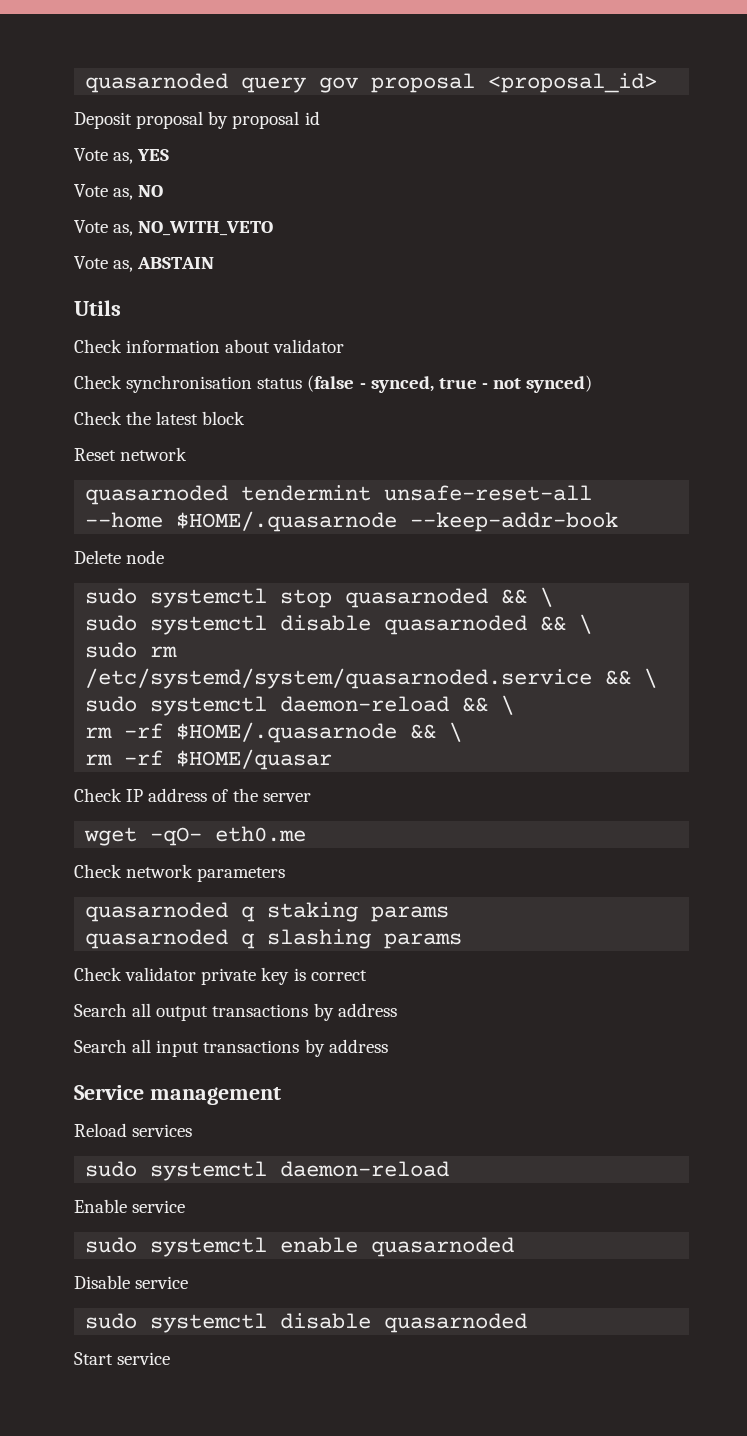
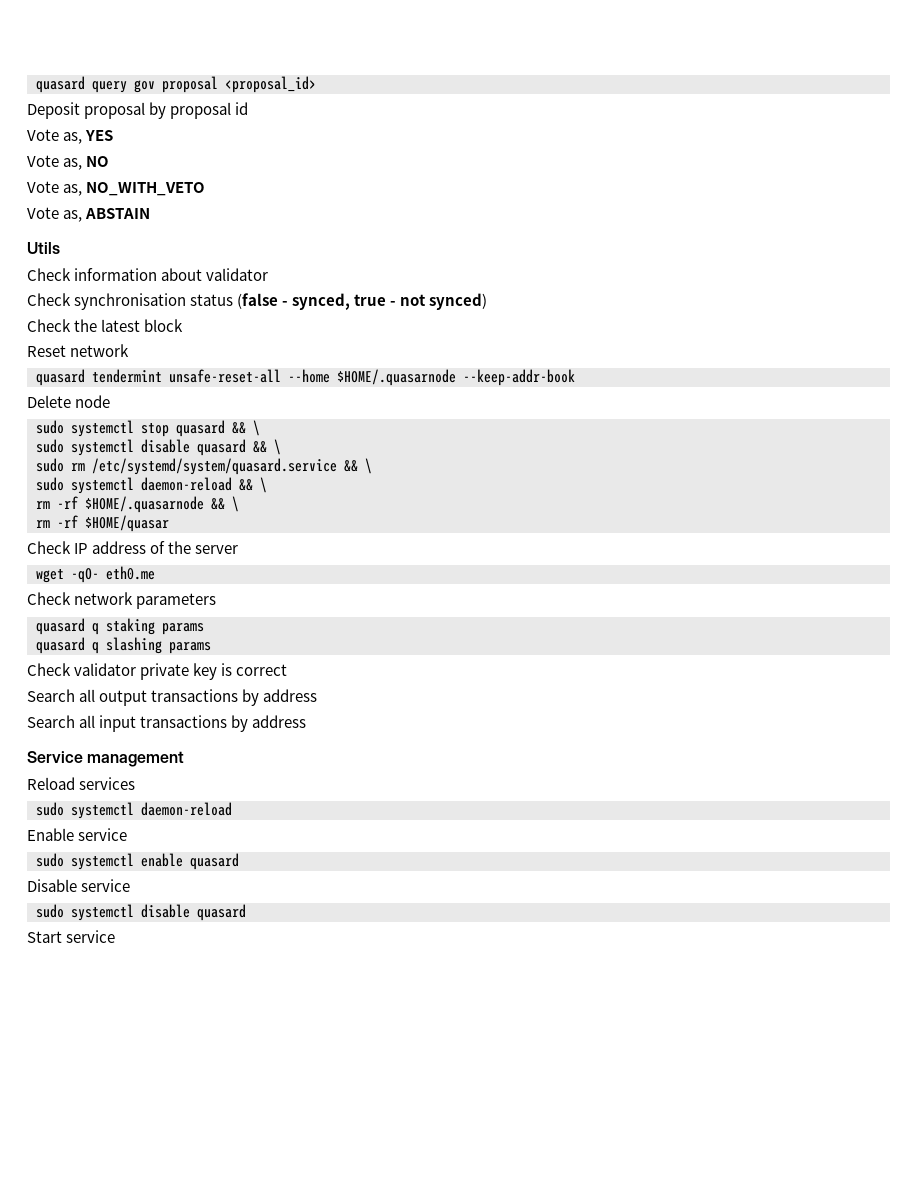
- quasarnoded query gov proposal <proposal_id>
+ quasard query gov proposal <proposal_id>
- quasarnoded tendermint unsafe-reset-all --home $HOME/.quasarnode --keep-addr-book
+ quasard tendermint unsafe-reset-all --home $HOME/.quasarnode --keep-addr-book
- sudo systemctl stop quasarnoded && \
+ sudo systemctl stop quasard && \
- sudo systemctl disable quasarnoded && \
+ sudo systemctl disable quasard && \
- sudo rm /etc/systemd/system/quasarnoded.service && \
+ sudo rm /etc/systemd/system/quasard.service && \
- quasarnoded q staking params
+ quasard q staking params
- quasarnoded q slashing params
+ quasard q slashing params
- sudo systemctl enable quasarnoded
+ sudo systemctl enable quasard
  Disable service
- sudo systemctl disable quasarnoded
+ sudo systemctl disable quasard

